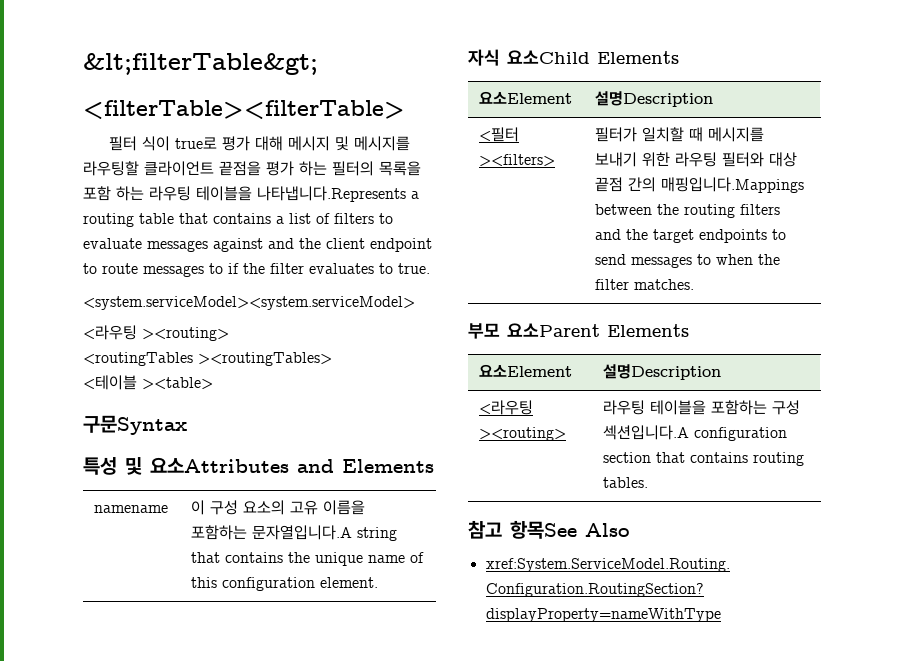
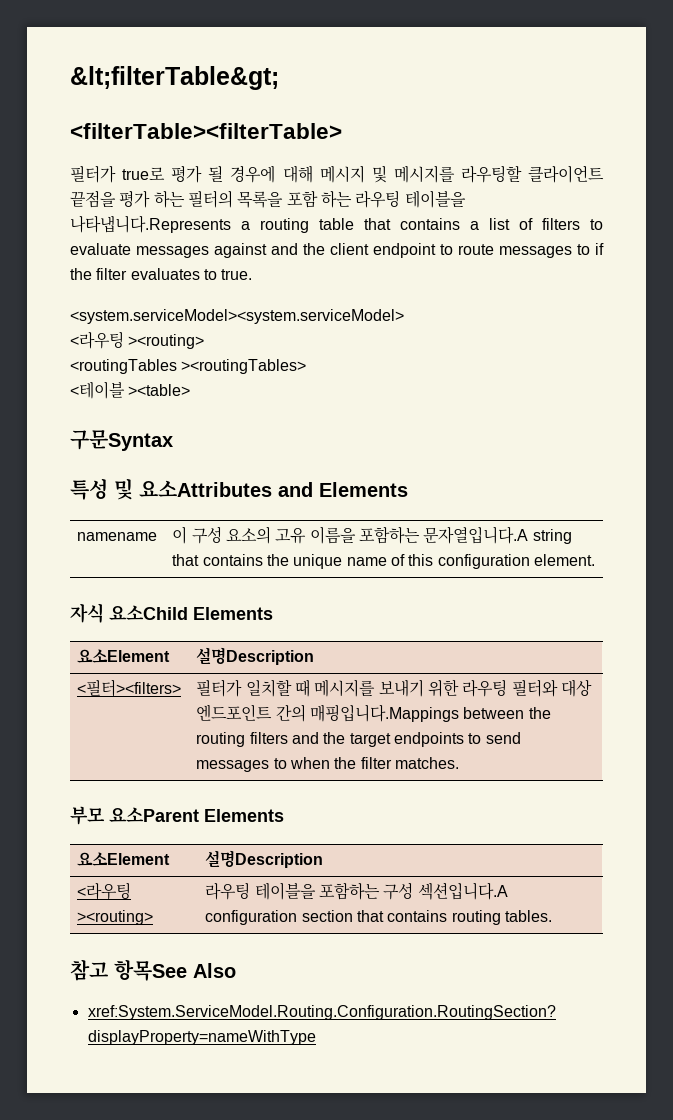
- 필터 식이 true로 평가 대해 메시지 및 메시지를 라우팅할 클라이언트 끝점을 평가 하는 필터의 목록을 포함 하는 라우팅 테이블을 나타냅니다.Represents a routing table that contains a list of filters to evaluate messages against and the client endpoint to route messages to if the filter evaluates to true.
+ 필터가 true로 평가 될 경우에 대해 메시지 및 메시지를 라우팅할 클라이언트 끝점을 평가 하는 필터의 목록을 포함 하는 라우팅 테이블을 나타냅니다.Represents a routing table that contains a list of filters to evaluate messages against and the client endpoint to route messages to if the filter evaluates to true.
- <필터 ><filters> | 필터가 일치할 때 메시지를 보내기 위한 라우팅 필터와 대상 끝점 간의 매핑입니다.Mappings between the routing filters and the target endpoints to send messages to when the filter matches.
+ <필터><filters> | 필터가 일치할 때 메시지를 보내기 위한 라우팅 필터와 대상 엔드포인트 간의 매핑입니다.Mappings between the routing filters and the target endpoints to send messages to when the filter matches.

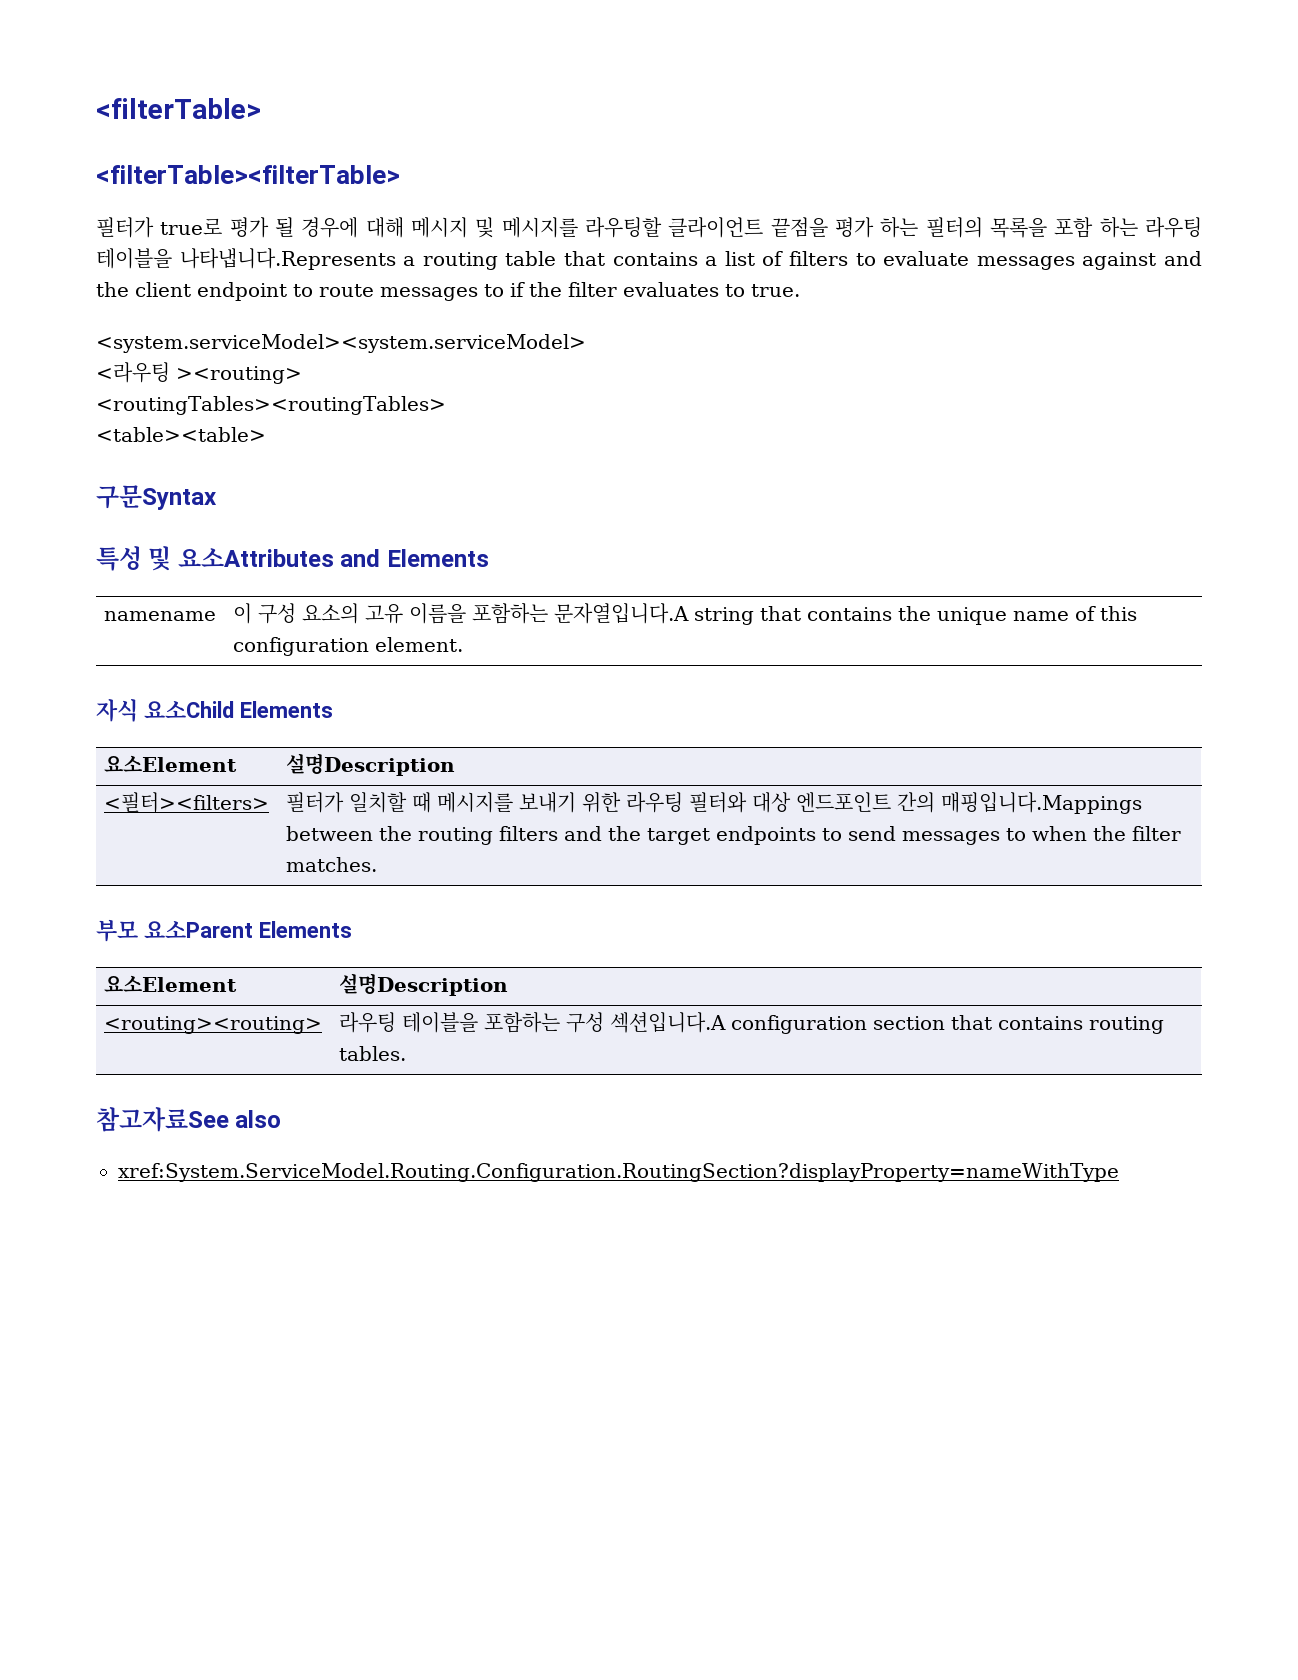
- &lt;filterTable&gt;
+ <filterTable>
- <routingTables ><routingTables>
- <테이블 ><table>
+ <routingTables><routingTables>
+ <table><table>
- <라우팅 ><routing> | 라우팅 테이블을 포함하는 구성 섹션입니다.A configuration section that contains routing tables.
+ <routing><routing> | 라우팅 테이블을 포함하는 구성 섹션입니다.A configuration section that contains routing tables.
- 참고 항목See Also
+ 참고자료See also

